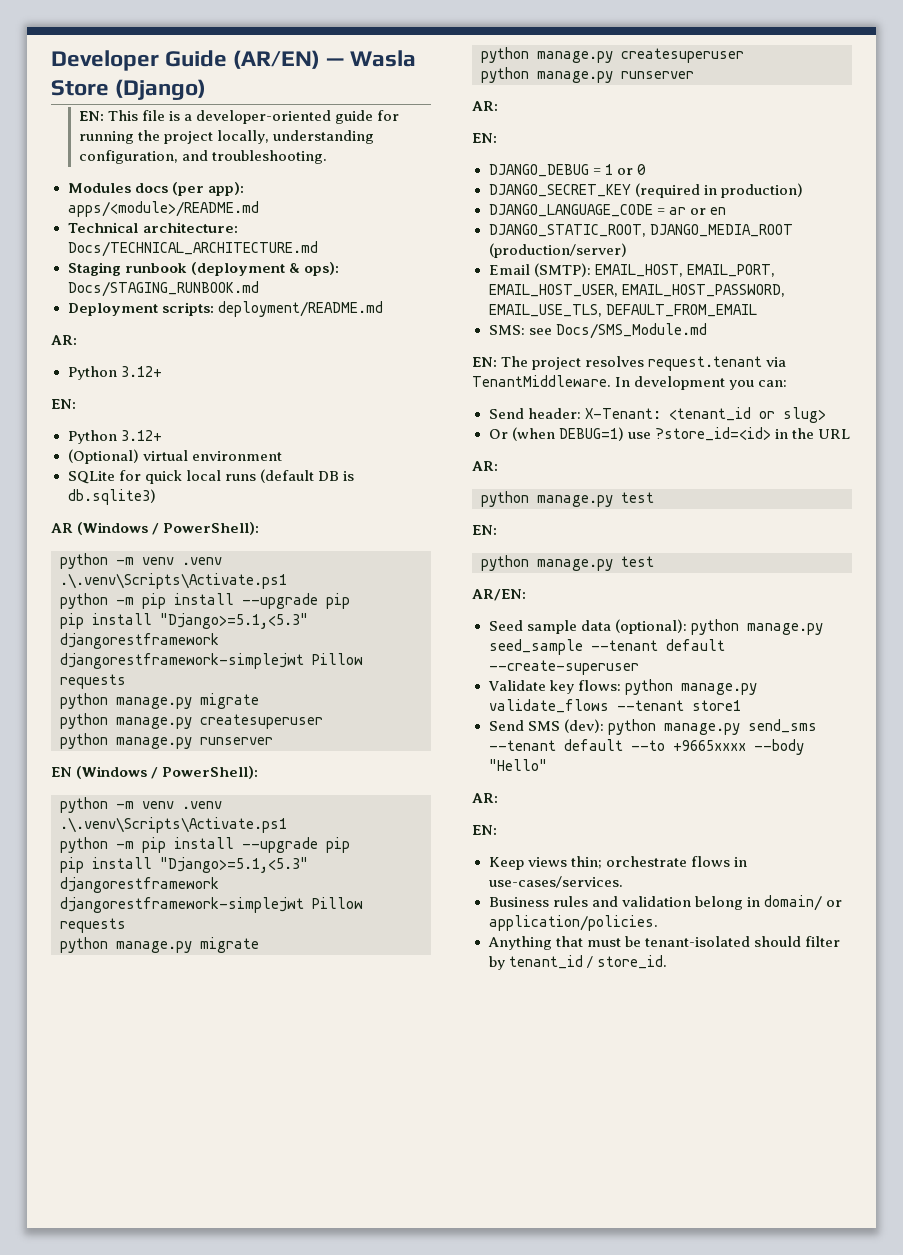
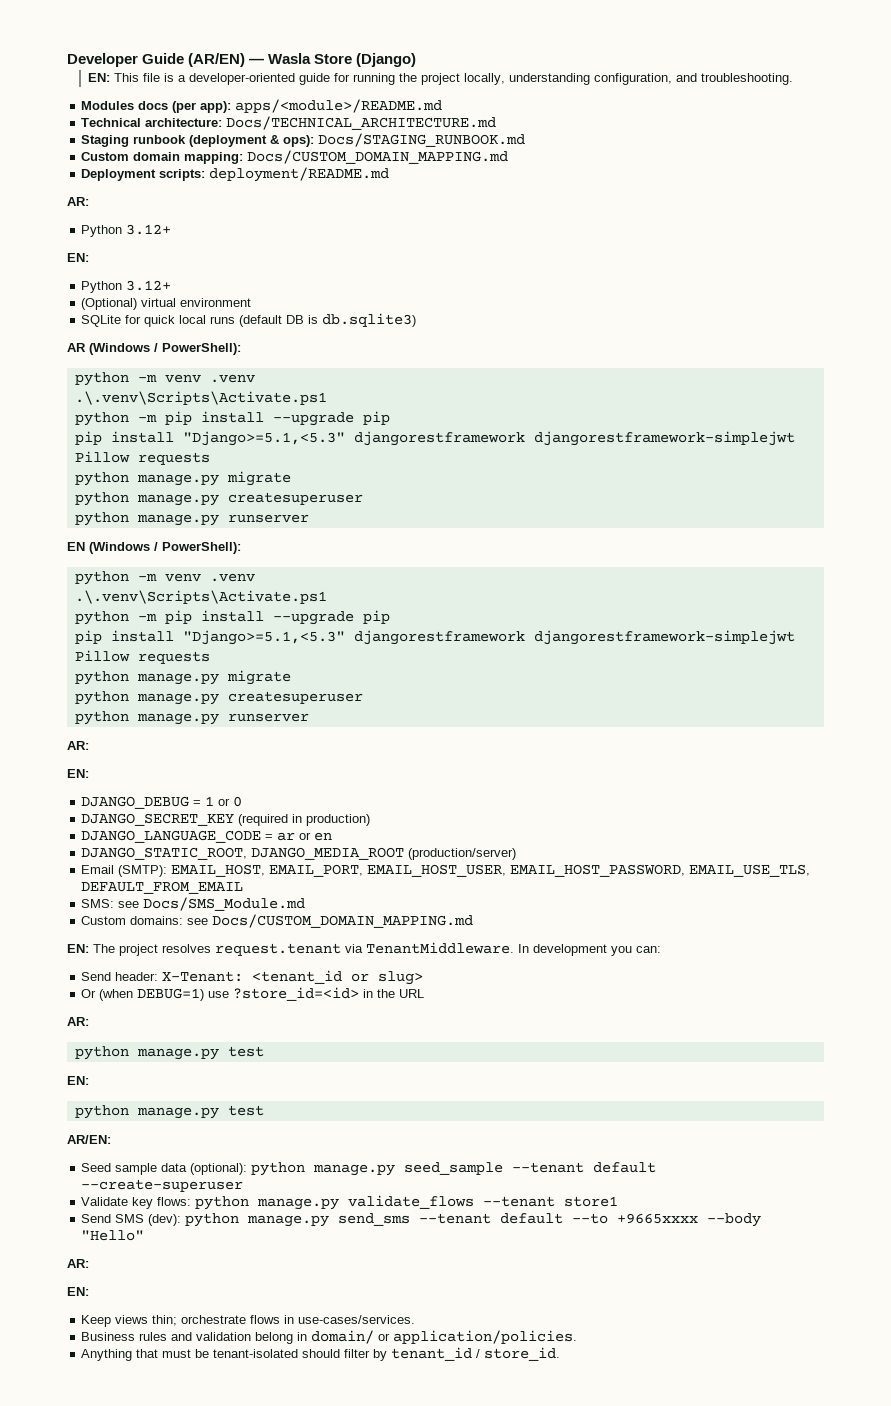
+ Custom domain mapping: Docs/CUSTOM_DOMAIN_MAPPING.md
+ Custom domains: see Docs/CUSTOM_DOMAIN_MAPPING.md

